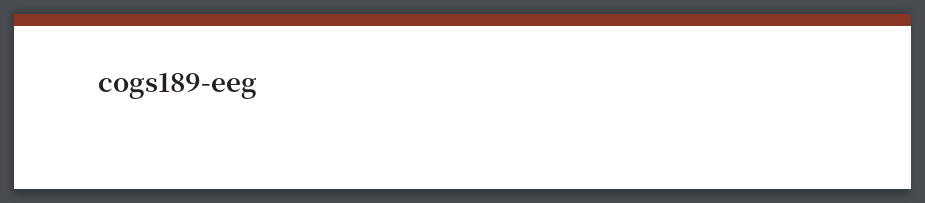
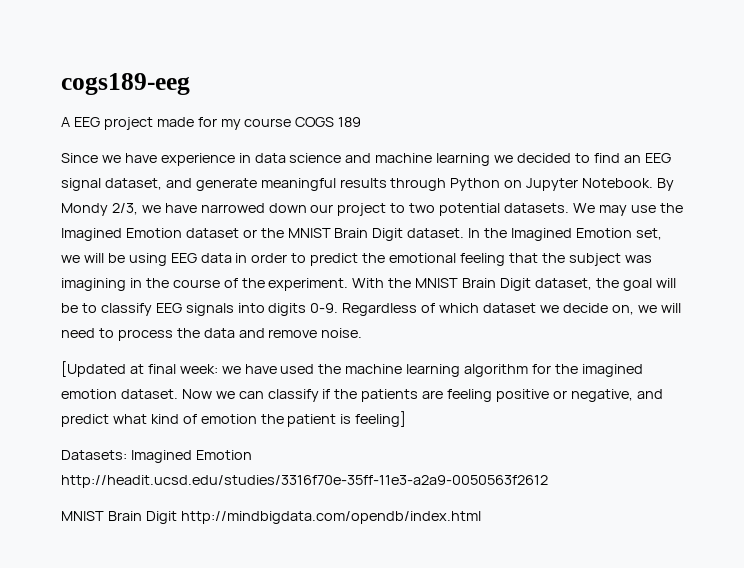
+ A EEG project made for my course COGS 189
+ Since we have experience in data science and machine learning we decided to find an EEG signal dataset, and generate meaningful results through Python on Jupyter Notebook. By Mondy 2/3, we have narrowed down our project to two potential datasets. We may use the Imagined Emotion dataset or the MNIST Brain Digit dataset. In the Imagined Emotion set, we will be using EEG data in order to predict the emotional feeling that the subject was imagining in the course of the experiment. With the MNIST Brain Digit dataset, the goal will be to classify EEG signals into digits 0-9. Regardless of which dataset we decide on, we will need to process the data and remove noise.
+ [Updated at final week: we have used the machine learning algorithm for the imagined emotion dataset. Now we can classify if the patients are feeling positive or negative, and predict what kind of emotion the patient is feeling]
+ Datasets: Imagined Emotion http://headit.ucsd.edu/studies/3316f70e-35ff-11e3-a2a9-0050563f2612
+ MNIST Brain Digit http://mindbigdata.com/opendb/index.html

